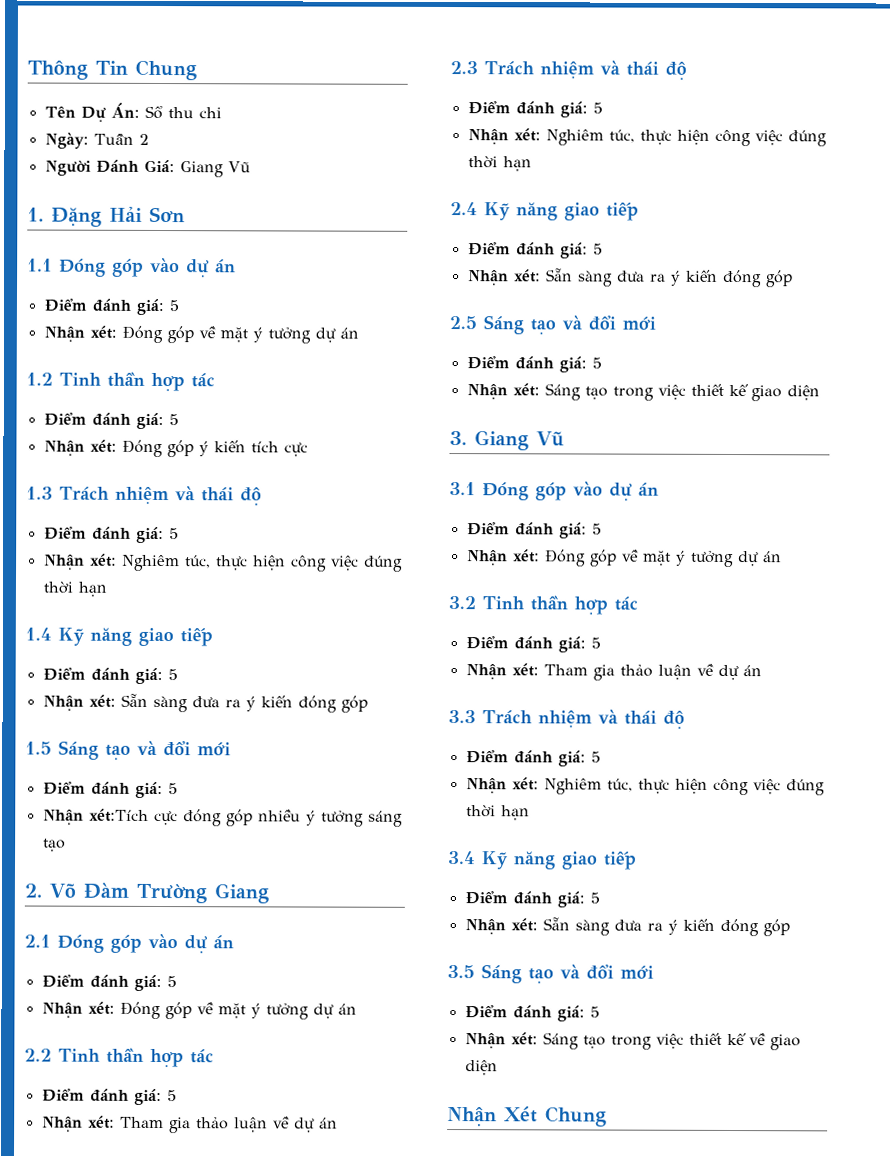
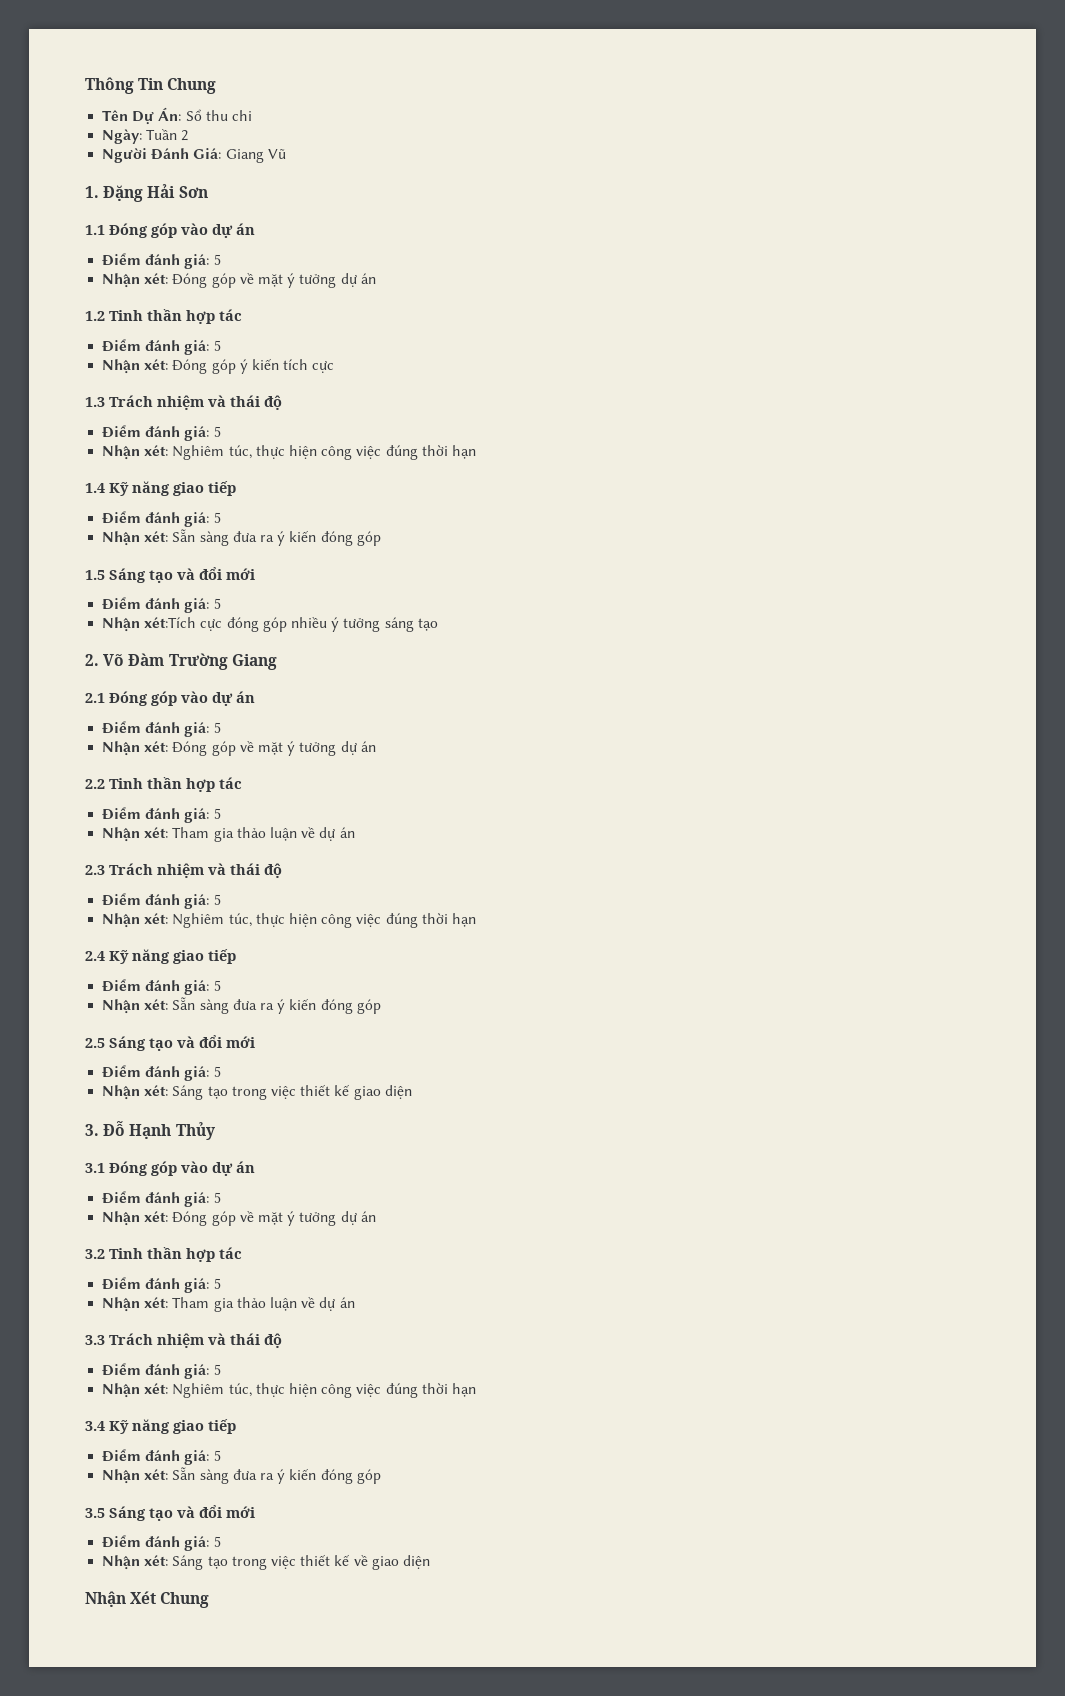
- 3. Giang Vũ
+ 3. Đỗ Hạnh Thủy

